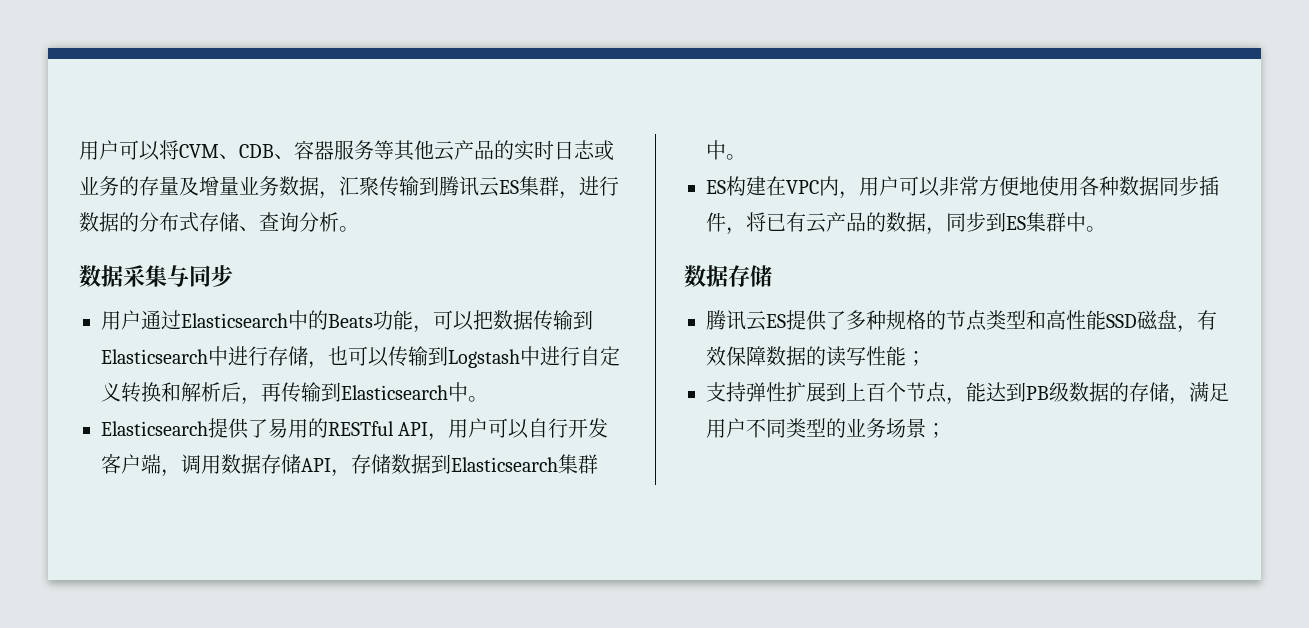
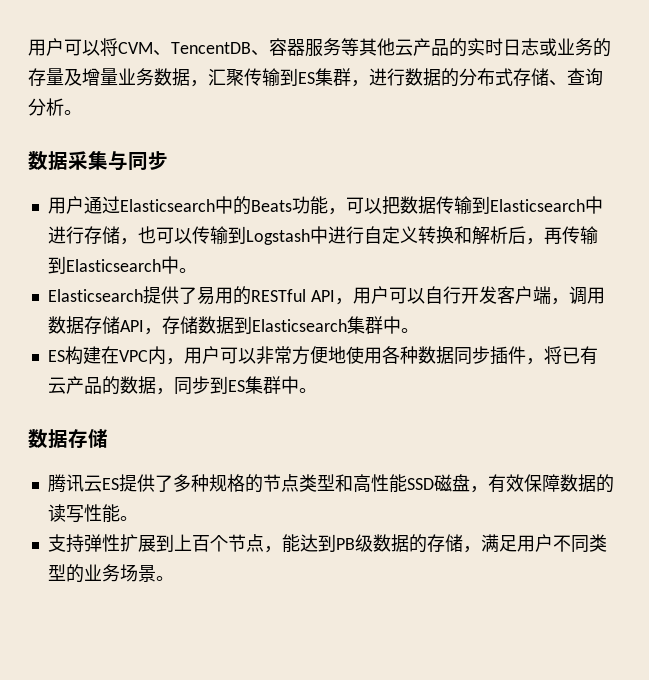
- 用户可以将CVM、CDB、容器服务等其他云产品的实时日志或业务的存量及增量业务数据，汇聚传输到腾讯云ES集群，进行数据的分布式存储、查询分析。
+ 用户可以将CVM、TencentDB、容器服务等其他云产品的实时日志或业务的存量及增量业务数据，汇聚传输到ES集群，进行数据的分布式存储、查询分析。
- 腾讯云ES提供了多种规格的节点类型和高性能SSD磁盘，有效保障数据的读写性能；
+ 腾讯云ES提供了多种规格的节点类型和高性能SSD磁盘，有效保障数据的读写性能。
- 支持弹性扩展到上百个节点，能达到PB级数据的存储，满足用户不同类型的业务场景；
+ 支持弹性扩展到上百个节点，能达到PB级数据的存储，满足用户不同类型的业务场景。

